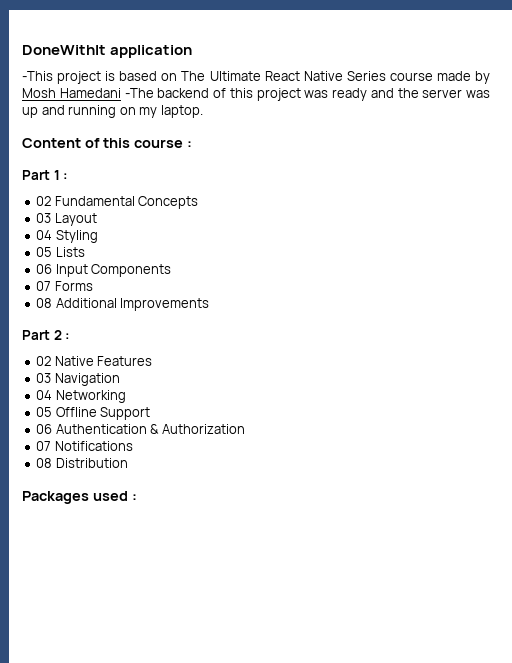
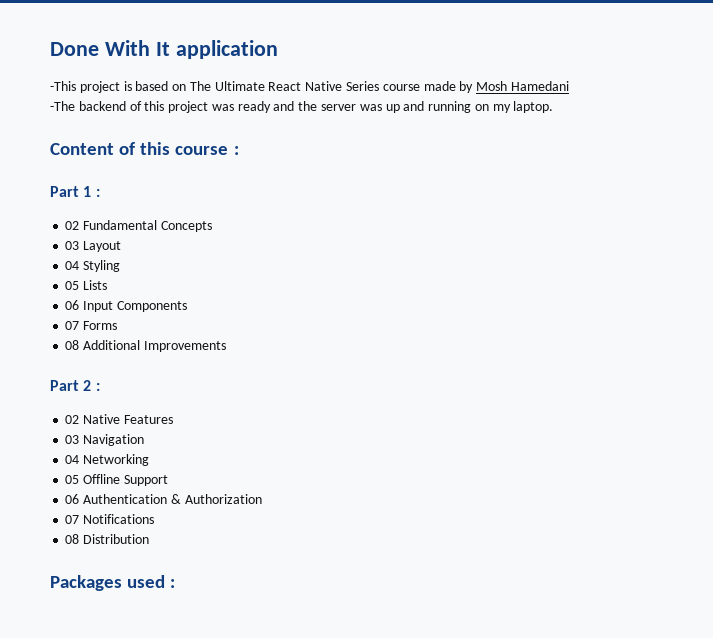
- DoneWithIt application
+ Done With It application
- -This project is based on The Ultimate React Native Series course made by Mosh Hamedani -The backend of this project was ready and the server was up and running on my laptop.
+ -This project is based on The Ultimate React Native Series course made by Mosh Hamedani
+ -The backend of this project was ready and the server was up and running on my laptop.

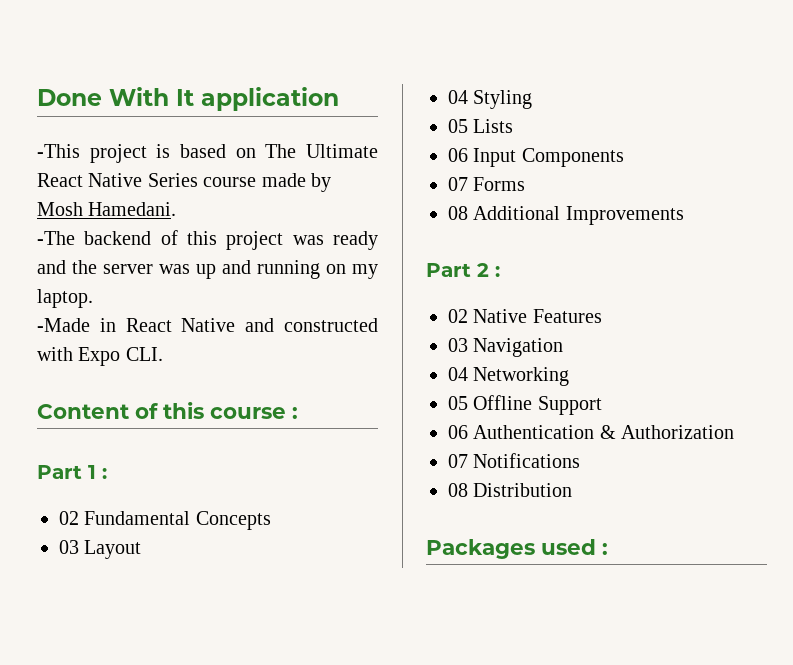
- -This project is based on The Ultimate React Native Series course made by Mosh Hamedani
+ -This project is based on The Ultimate React Native Series course made by Mosh Hamedani.
+ -Made in React Native and constructed with Expo CLI.

